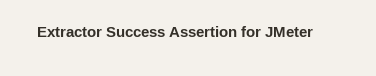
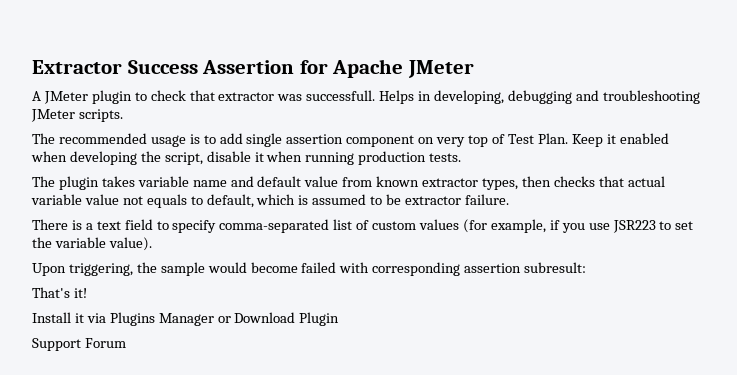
- Extractor Success Assertion for JMeter
+ Extractor Success Assertion for Apache JMeter
+ A JMeter plugin to check that extractor was successfull. Helps in developing, debugging and troubleshooting JMeter scripts.
+ The recommended usage is to add single assertion component on very top of Test Plan. Keep it enabled when developing the script, disable it when running production tests.
+ The plugin takes variable name and default value from known extractor types, then checks that actual variable value not equals to default, which is assumed to be extractor failure.
+ There is a text field to specify comma-separated list of custom values (for example, if you use JSR223 to set the variable value).
+ Upon triggering, the sample would become failed with corresponding assertion subresult:
+ That's it!
+ Install it via Plugins Manager or Download Plugin
+ Support Forum

